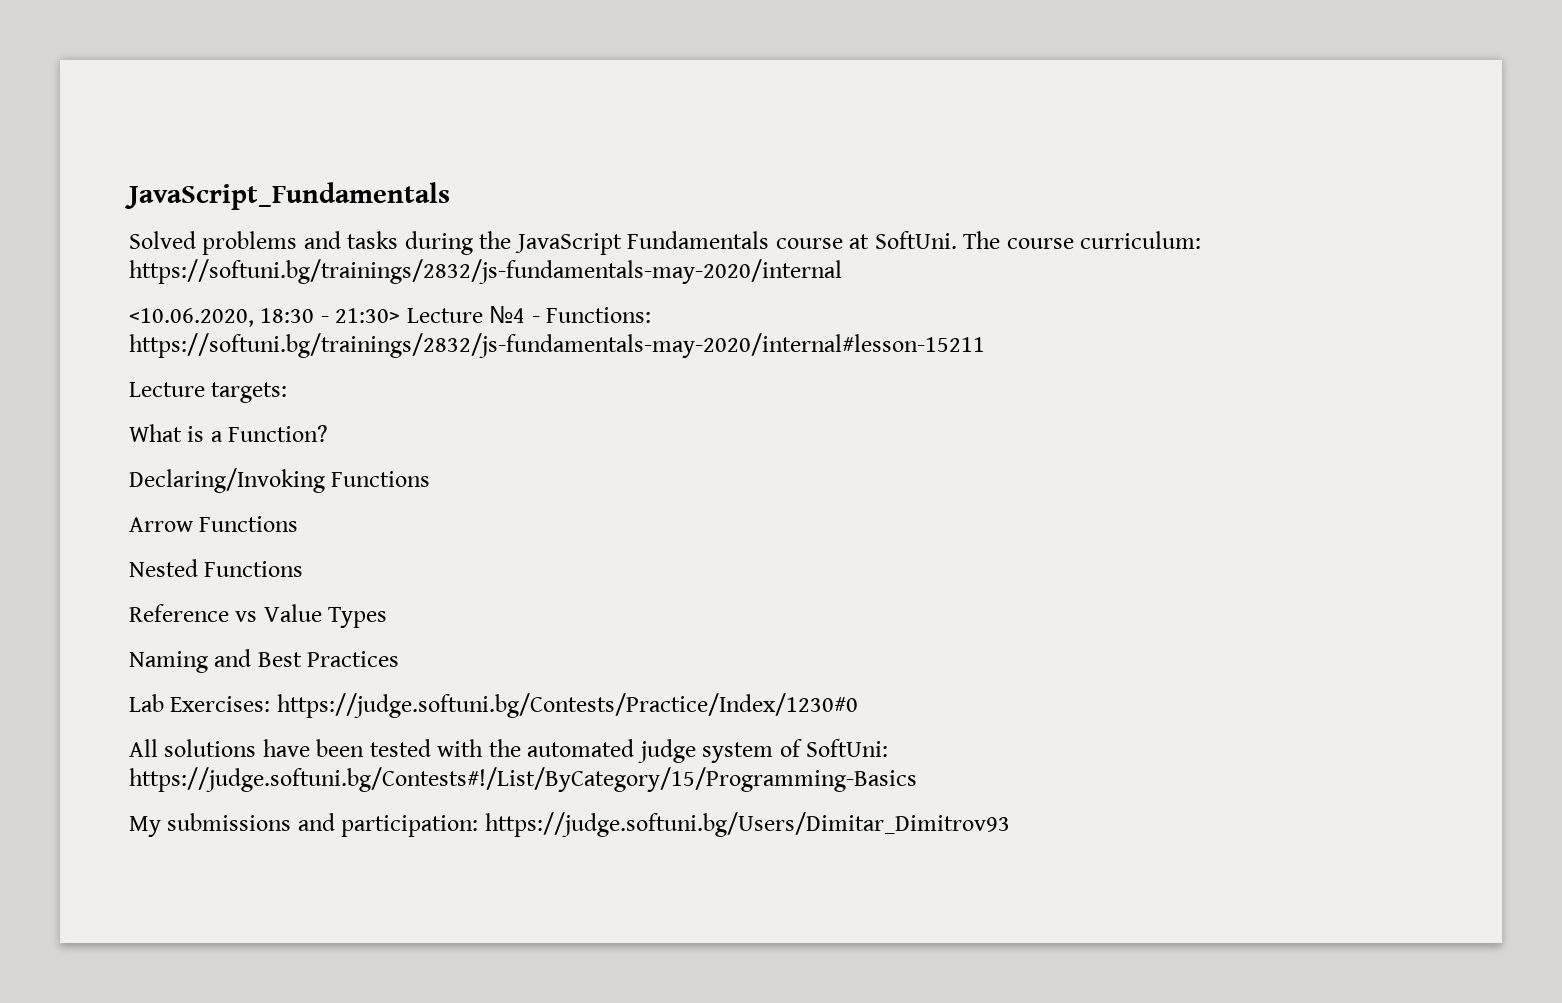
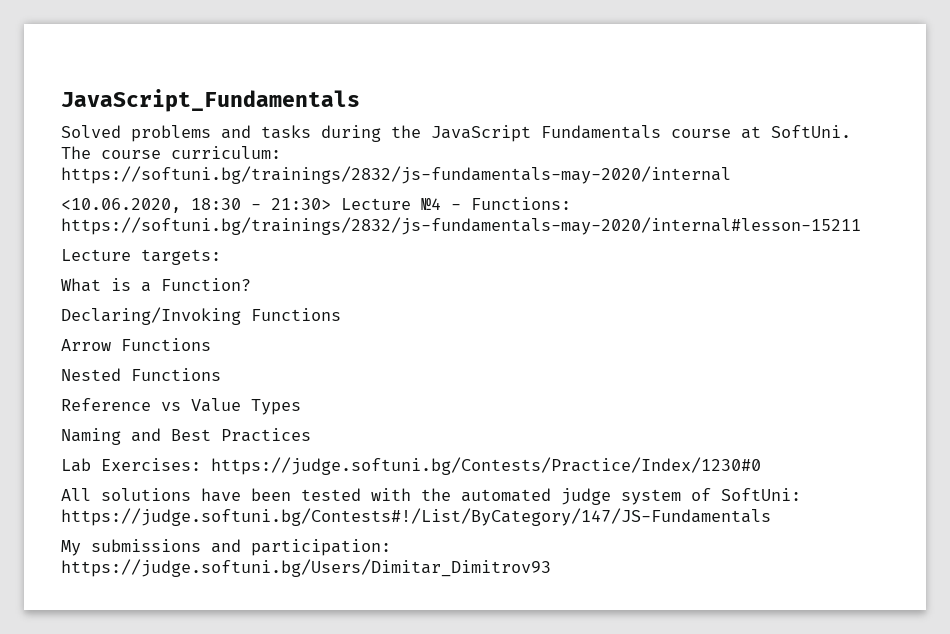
- All solutions have been tested with the automated judge system of SoftUni: https://judge.softuni.bg/Contests#!/List/ByCategory/15/Programming-Basics
+ All solutions have been tested with the automated judge system of SoftUni: https://judge.softuni.bg/Contests#!/List/ByCategory/147/JS-Fundamentals

